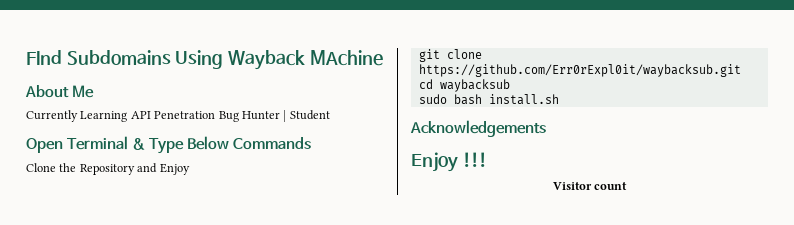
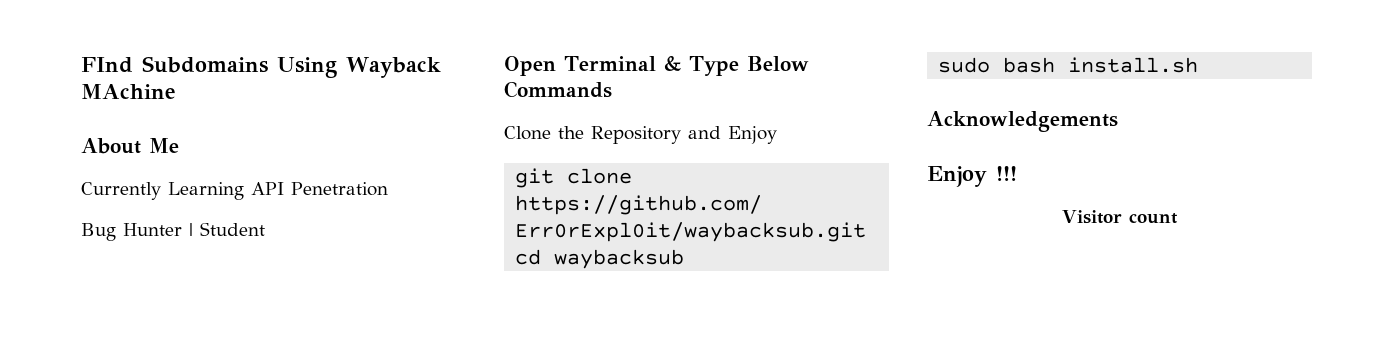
- Currently Learning API Penetration Bug Hunter | Student
+ Currently Learning API Penetration
+ Bug Hunter | Student

